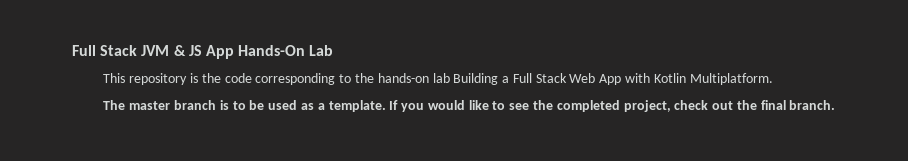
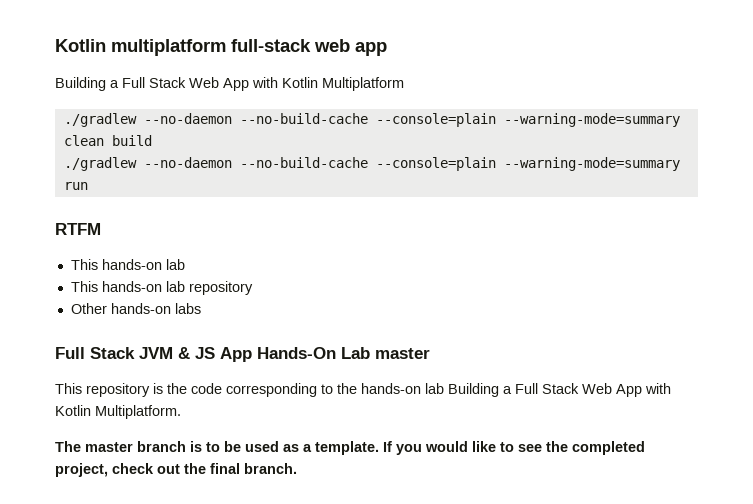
+ Kotlin multiplatform full-stack web app
+ Building a Full Stack Web App with Kotlin Multiplatform
+ ./gradlew --no-daemon --no-build-cache --console=plain --warning-mode=summary clean build
+ ./gradlew --no-daemon --no-build-cache --console=plain --warning-mode=summary run
+ RTFM
+ This hands-on lab
+ This hands-on lab repository
+ Other hands-on labs
- Full Stack JVM & JS App Hands-On Lab
+ Full Stack JVM & JS App Hands-On Lab master

